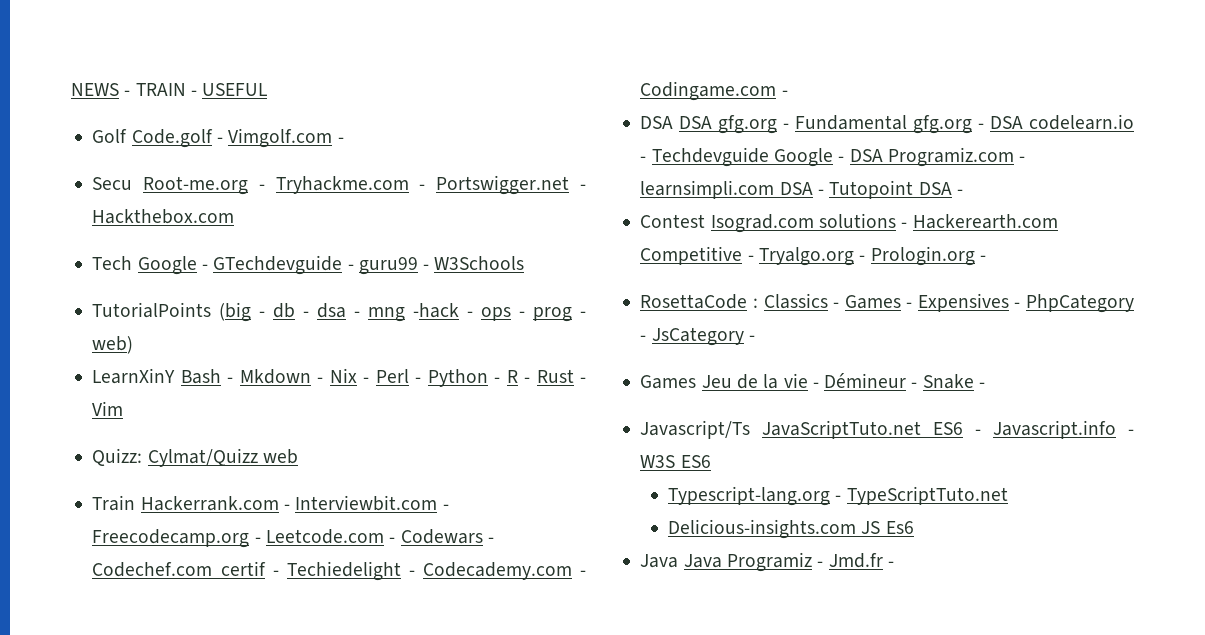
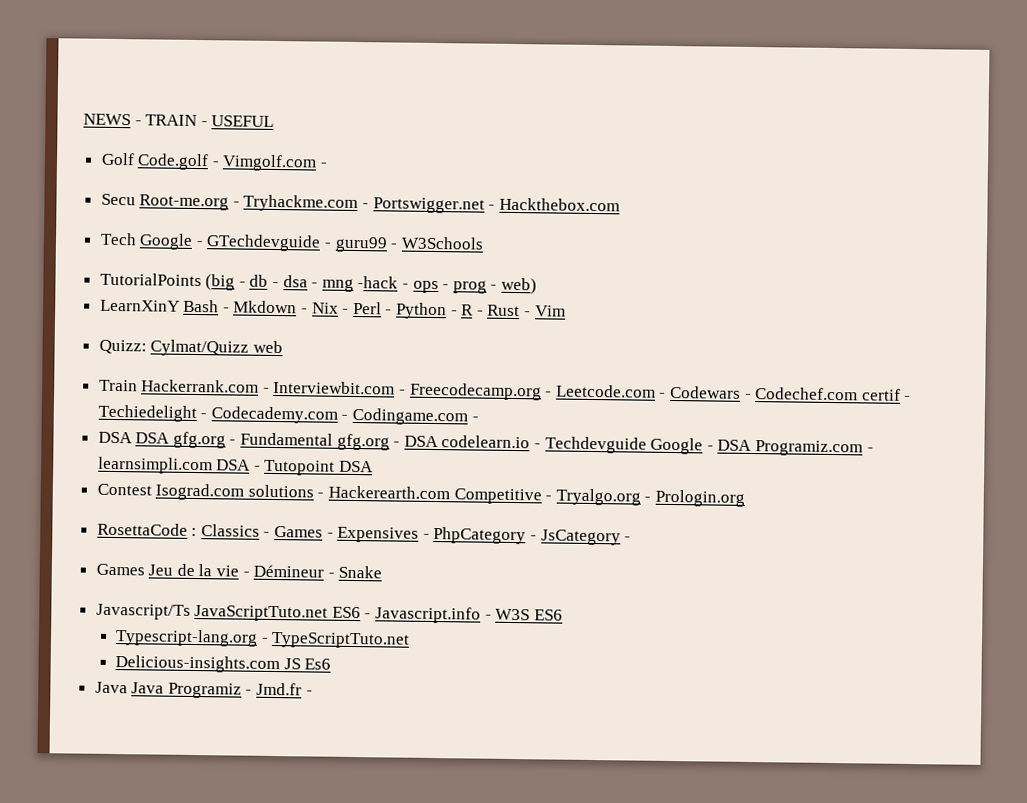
- DSA DSA gfg.org - Fundamental gfg.org - DSA codelearn.io - Techdevguide Google - DSA Programiz.com - learnsimpli.com DSA - Tutopoint DSA -
+ DSA DSA gfg.org - Fundamental gfg.org - DSA codelearn.io - Techdevguide Google - DSA Programiz.com - learnsimpli.com DSA - Tutopoint DSA
- Contest Isograd.com solutions - Hackerearth.com Competitive - Tryalgo.org - Prologin.org -
+ Contest Isograd.com solutions - Hackerearth.com Competitive - Tryalgo.org - Prologin.org
- Games Jeu de la vie - Démineur - Snake -
+ Games Jeu de la vie - Démineur - Snake

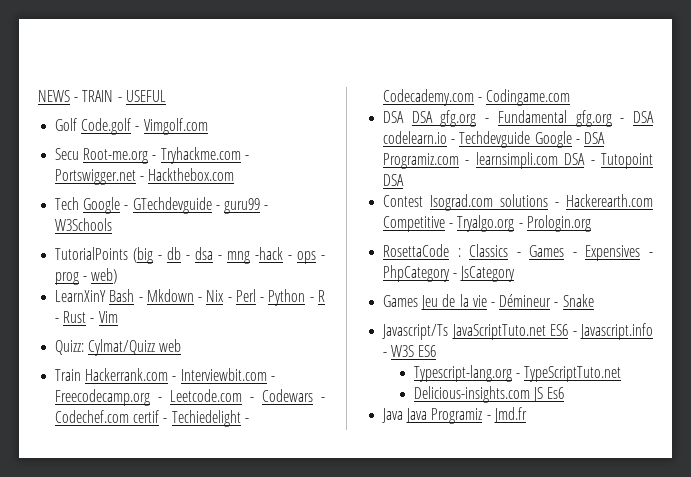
- Golf Code.golf - Vimgolf.com -
+ Golf Code.golf - Vimgolf.com
- Train Hackerrank.com - Interviewbit.com - Freecodecamp.org - Leetcode.com - Codewars - Codechef.com certif - Techiedelight - Codecademy.com - Codingame.com -
+ Train Hackerrank.com - Interviewbit.com - Freecodecamp.org - Leetcode.com - Codewars - Codechef.com certif - Techiedelight - Codecademy.com - Codingame.com
- RosettaCode : Classics - Games - Expensives - PhpCategory - JsCategory -
+ RosettaCode : Classics - Games - Expensives - PhpCategory - JsCategory
- Java Java Programiz - Jmd.fr -
+ Java Java Programiz - Jmd.fr

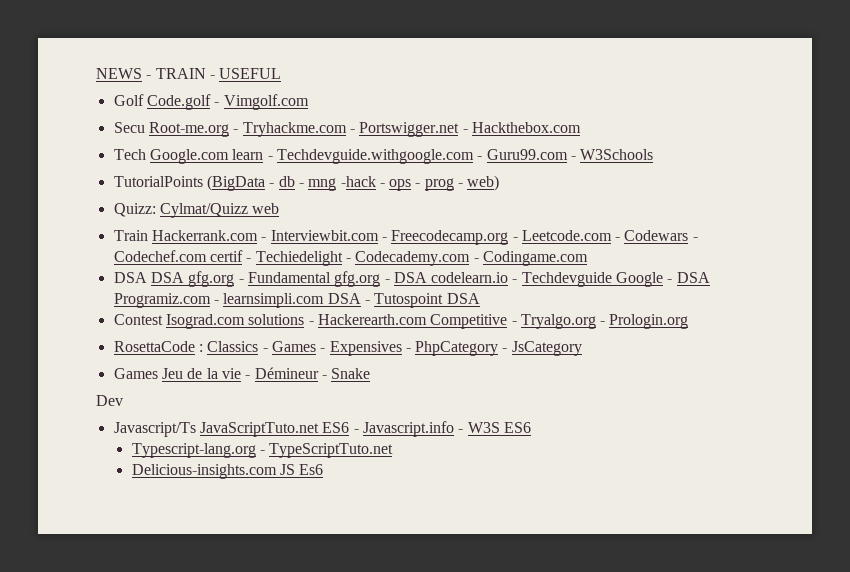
- Tech Google - GTechdevguide - guru99 - W3Schools
+ Tech Google.com learn - Techdevguide.withgoogle.com - Guru99.com - W3Schools
- TutorialPoints (big - db - dsa - mng -hack - ops - prog - web)
+ TutorialPoints (BigData - db - mng -hack - ops - prog - web)
- LearnXinY Bash - Mkdown - Nix - Perl - Python - R - Rust - Vim
- DSA DSA gfg.org - Fundamental gfg.org - DSA codelearn.io - Techdevguide Google - DSA Programiz.com - learnsimpli.com DSA - Tutopoint DSA
+ DSA DSA gfg.org - Fundamental gfg.org - DSA codelearn.io - Techdevguide Google - DSA Programiz.com - learnsimpli.com DSA - Tutospoint DSA
+ Dev
- Java Java Programiz - Jmd.fr

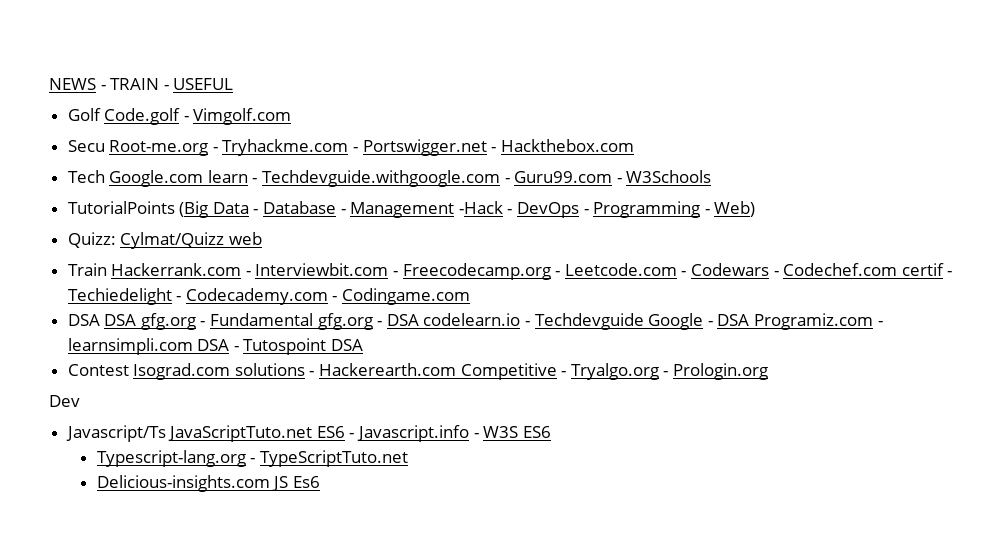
- TutorialPoints (BigData - db - mng -hack - ops - prog - web)
+ TutorialPoints (Big Data - Database - Management -Hack - DevOps - Programming - Web)
- RosettaCode : Classics - Games - Expensives - PhpCategory - JsCategory
- Games Jeu de la vie - Démineur - Snake

